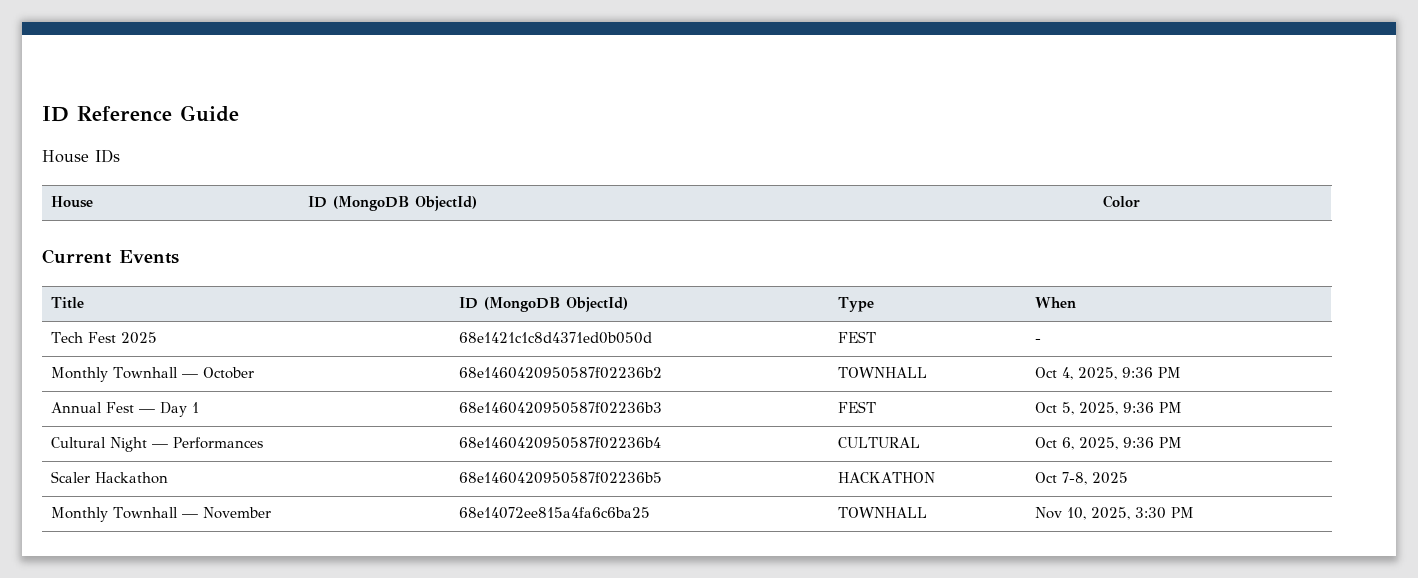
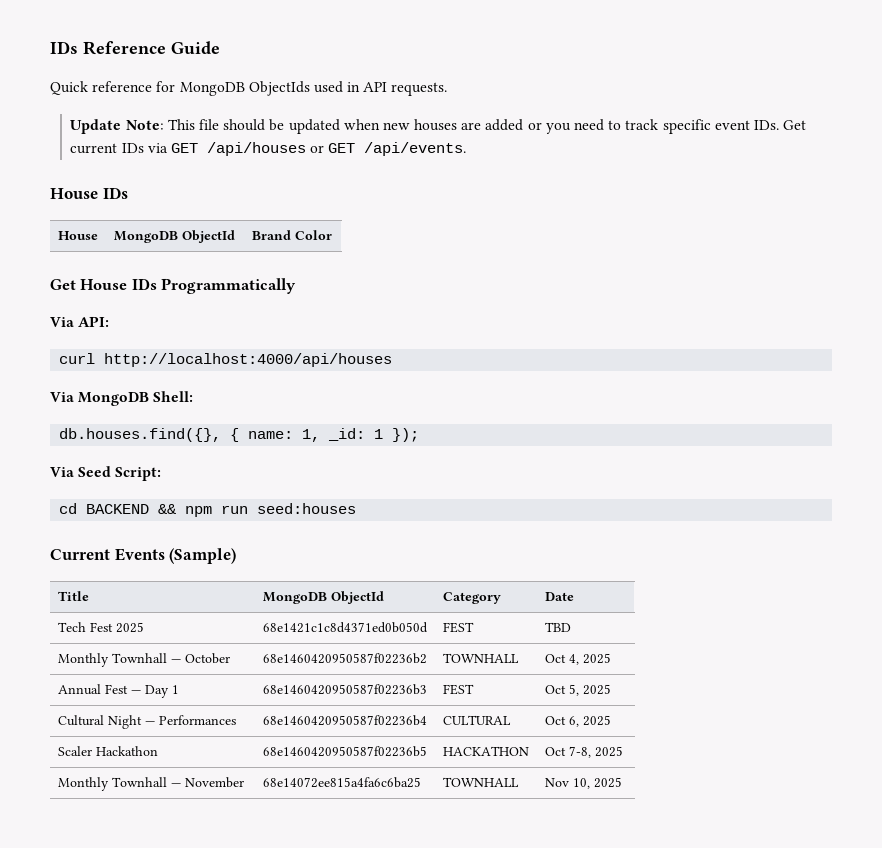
- ID Reference Guide
+ IDs Reference Guide
+ Quick reference for MongoDB ObjectIds used in API requests.
+ Update Note: This file should be updated when new houses are added or you need to track specific event IDs. Get current IDs via GET /api/houses or GET /api/events.
  House IDs
- House | ID (MongoDB ObjectId) | Color
+ House | MongoDB ObjectId | Brand Color
+ Get House IDs Programmatically
+ Via API:
+ curl http://localhost:4000/api/houses
+ Via MongoDB Shell:
+ db.houses.find({}, { name: 1, _id: 1 });
+ Via Seed Script:
+ cd BACKEND && npm run seed:houses
- Current Events
+ Current Events (Sample)
- Title | ID (MongoDB ObjectId) | Type | When
+ Title | MongoDB ObjectId | Category | Date
- Tech Fest 2025 | 68e1421c1c8d4371ed0b050d | FEST | -
+ Tech Fest 2025 | 68e1421c1c8d4371ed0b050d | FEST | TBD
- Monthly Townhall — October | 68e1460420950587f02236b2 | TOWNHALL | Oct 4, 2025, 9:36 PM
+ Monthly Townhall — October | 68e1460420950587f02236b2 | TOWNHALL | Oct 4, 2025
- Annual Fest — Day 1 | 68e1460420950587f02236b3 | FEST | Oct 5, 2025, 9:36 PM
+ Annual Fest — Day 1 | 68e1460420950587f02236b3 | FEST | Oct 5, 2025
- Cultural Night — Performances | 68e1460420950587f02236b4 | CULTURAL | Oct 6, 2025, 9:36 PM
+ Cultural Night — Performances | 68e1460420950587f02236b4 | CULTURAL | Oct 6, 2025
- Monthly Townhall — November | 68e14072ee815a4fa6c6ba25 | TOWNHALL | Nov 10, 2025, 3:30 PM
+ Monthly Townhall — November | 68e14072ee815a4fa6c6ba25 | TOWNHALL | Nov 10, 2025

